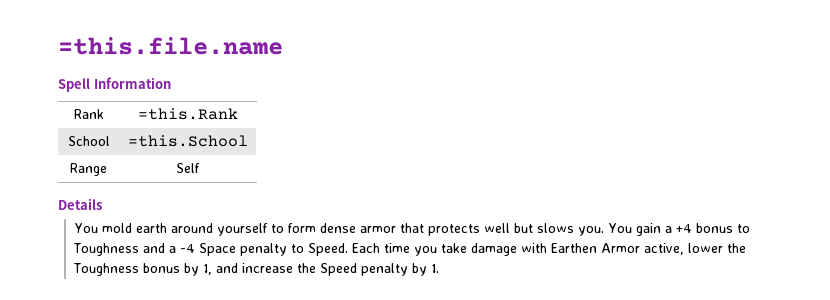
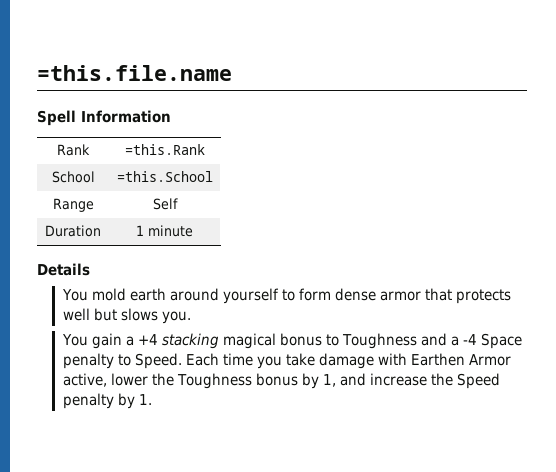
+ Duration | 1 minute
- You mold earth around yourself to form dense armor that protects well but slows you. You gain a +4 bonus to Toughness and a -4 Space penalty to Speed.
+ You mold earth around yourself to form dense armor that protects well but slows you.
+ You gain a +4 stacking magical bonus to Toughness and a -4 Space penalty to Speed.

